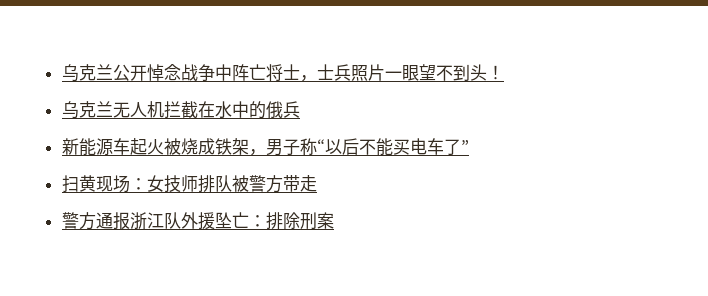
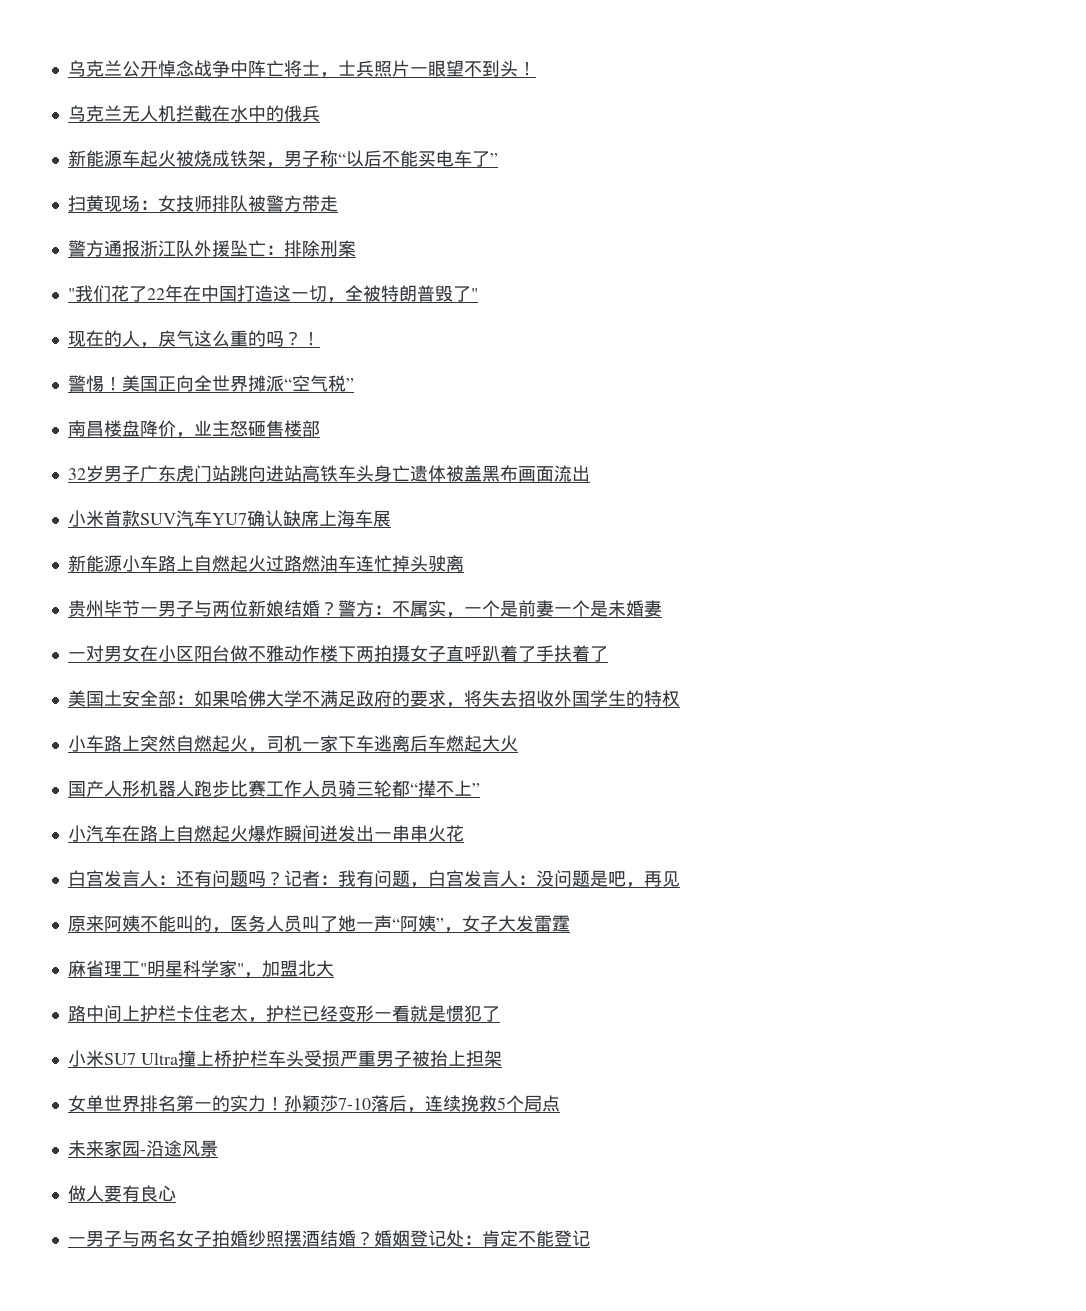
+ "我们花了22年在中国打造这一切，全被特朗普毁了"
+ 现在的人，戾气这么重的吗？！
+ 警惕！美国正向全世界摊派“空气税”
+ 南昌楼盘降价，业主怒砸售楼部
+ 32岁男子广东虎门站跳向进站高铁车头身亡遗体被盖黑布画面流出
+ 小米首款SUV汽车YU7确认缺席上海车展
+ 新能源小车路上自燃起火过路燃油车连忙掉头驶离
+ 贵州毕节一男子与两位新娘结婚？警方：不属实，一个是前妻一个是未婚妻
+ 一对男女在小区阳台做不雅动作楼下两拍摄女子直呼趴着了手扶着了
+ 美国土安全部：如果哈佛大学不满足政府的要求，将失去招收外国学生的特权
+ 小车路上突然自燃起火，司机一家下车逃离后车燃起大火
+ 国产人形机器人跑步比赛工作人员骑三轮都“撵不上”
+ 小汽车在路上自燃起火爆炸瞬间迸发出一串串火花
+ 白宫发言人：还有问题吗？记者：我有问题，白宫发言人：没问题是吧，再见
+ 原来阿姨不能叫的，医务人员叫了她一声“阿姨”，女子大发雷霆
+ 麻省理工"明星科学家"，加盟北大
+ 路中间上护栏卡住老太，护栏已经变形一看就是惯犯了
+ 小米SU7 Ultra撞上桥护栏车头受损严重男子被抬上担架
+ 女单世界排名第一的实力！孙颖莎7-10落后，连续挽救5个局点
+ 未来家园-沿途风景
+ 做人要有良心
+ 一男子与两名女子拍婚纱照摆酒结婚？婚姻登记处：肯定不能登记

